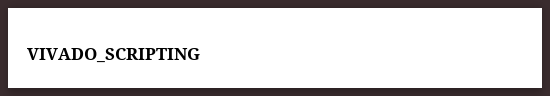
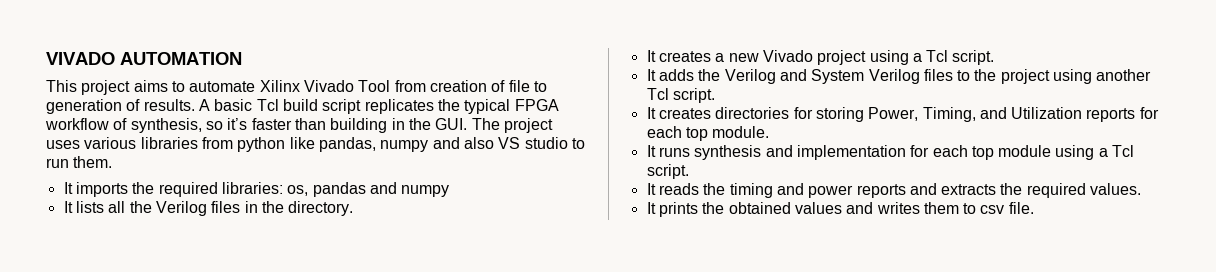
- VIVADO_SCRIPTING
+ VIVADO AUTOMATION
+ This project aims to automate Xilinx Vivado Tool from creation of file to generation of results. A basic Tcl build script replicates the typical FPGA workflow of synthesis, so it’s faster than building in the GUI. The project uses various libraries from python like pandas, numpy and also VS studio to run them.
+ It imports the required libraries: os, pandas and numpy
+ It lists all the Verilog files in the directory.
+ It creates a new Vivado project using a Tcl script.
+ It adds the Verilog and System Verilog files to the project using another Tcl script.
+ It creates directories for storing Power, Timing, and Utilization reports for each top module.
+ It runs synthesis and implementation for each top module using a Tcl script.
+ It reads the timing and power reports and extracts the required values.
+ It prints the obtained values and writes them to csv file.

